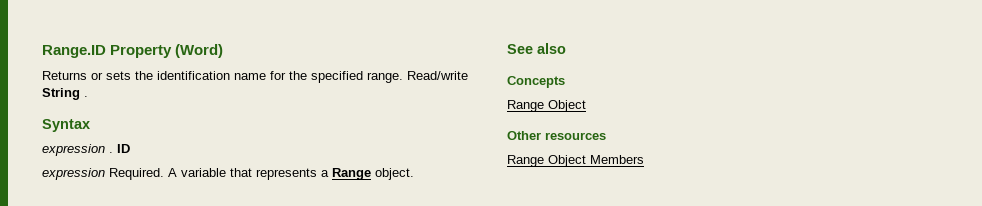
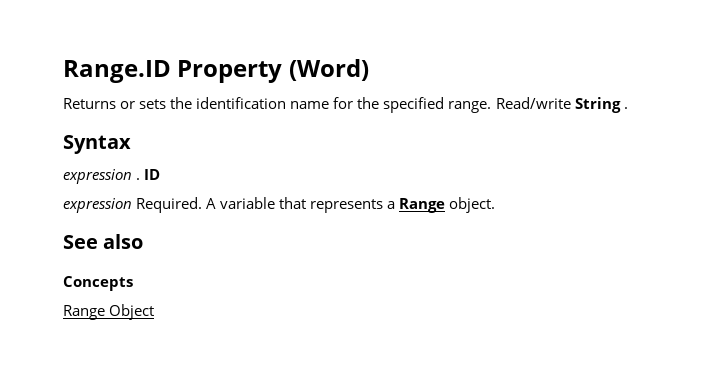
- Other resources
- Range Object Members

